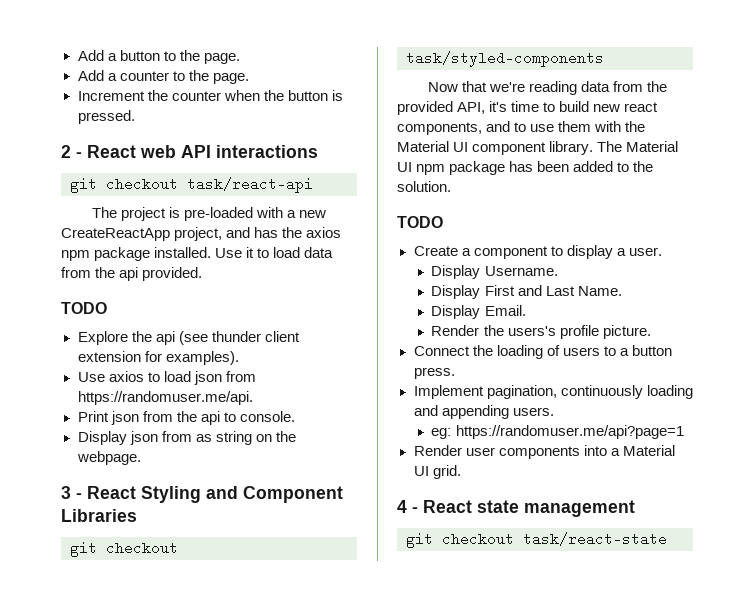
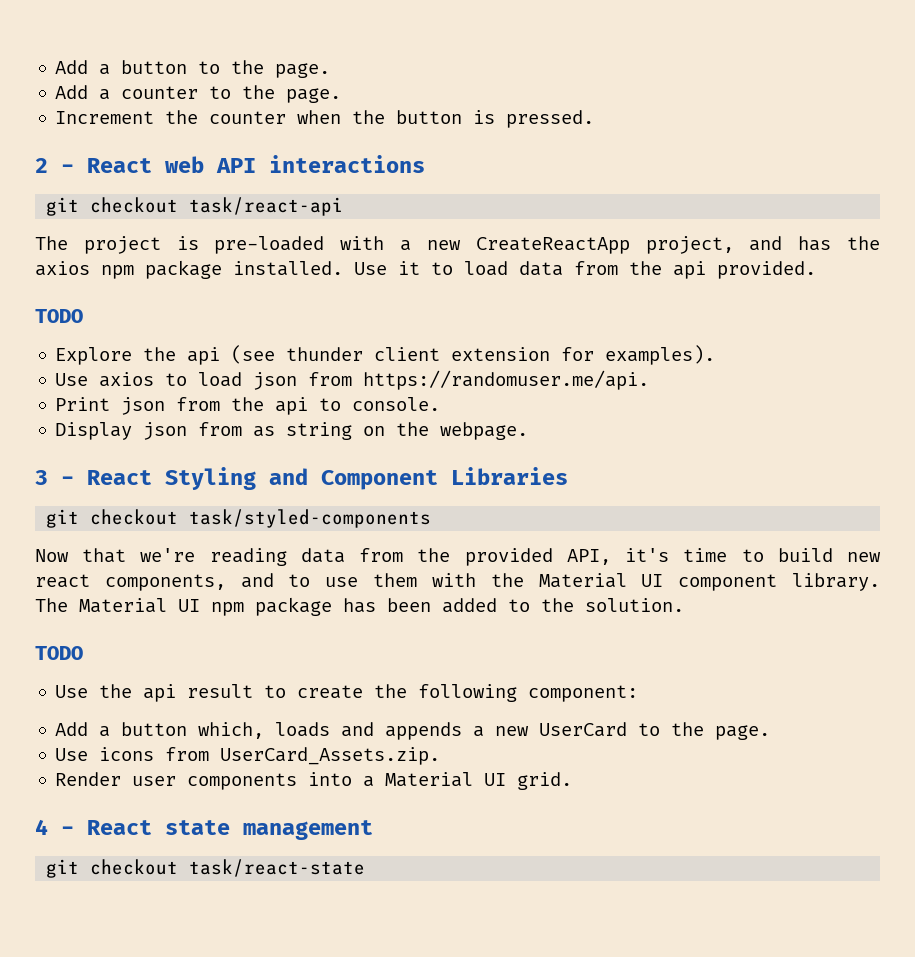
- Create a component to display a user.
- Display Username.
- Display First and Last Name.
- Display Email.
- Render the users's profile picture.
- Connect the loading of users to a button press.
- Implement pagination, continuously loading and appending users.
- eg: https://randomuser.me/api?page=1
+ Use the api result to create the following component:
+ Add a button which, loads and appends a new UserCard to the page.
+ Use icons from UserCard_Assets.zip.

